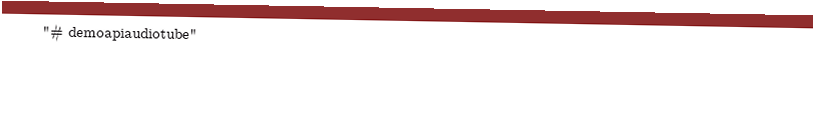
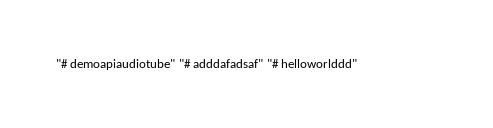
- "# demoapiaudiotube"
+ "# demoapiaudiotube" "# adddafadsaf" "# helloworlddd"

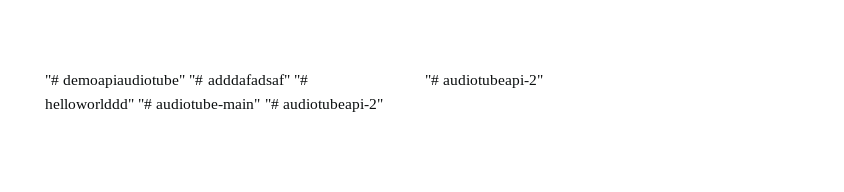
- "# demoapiaudiotube" "# adddafadsaf" "# helloworlddd"
+ "# demoapiaudiotube" "# adddafadsaf" "# helloworlddd" "# audiotube-main" "# audiotubeapi-2" "# audiotubeapi-2"

